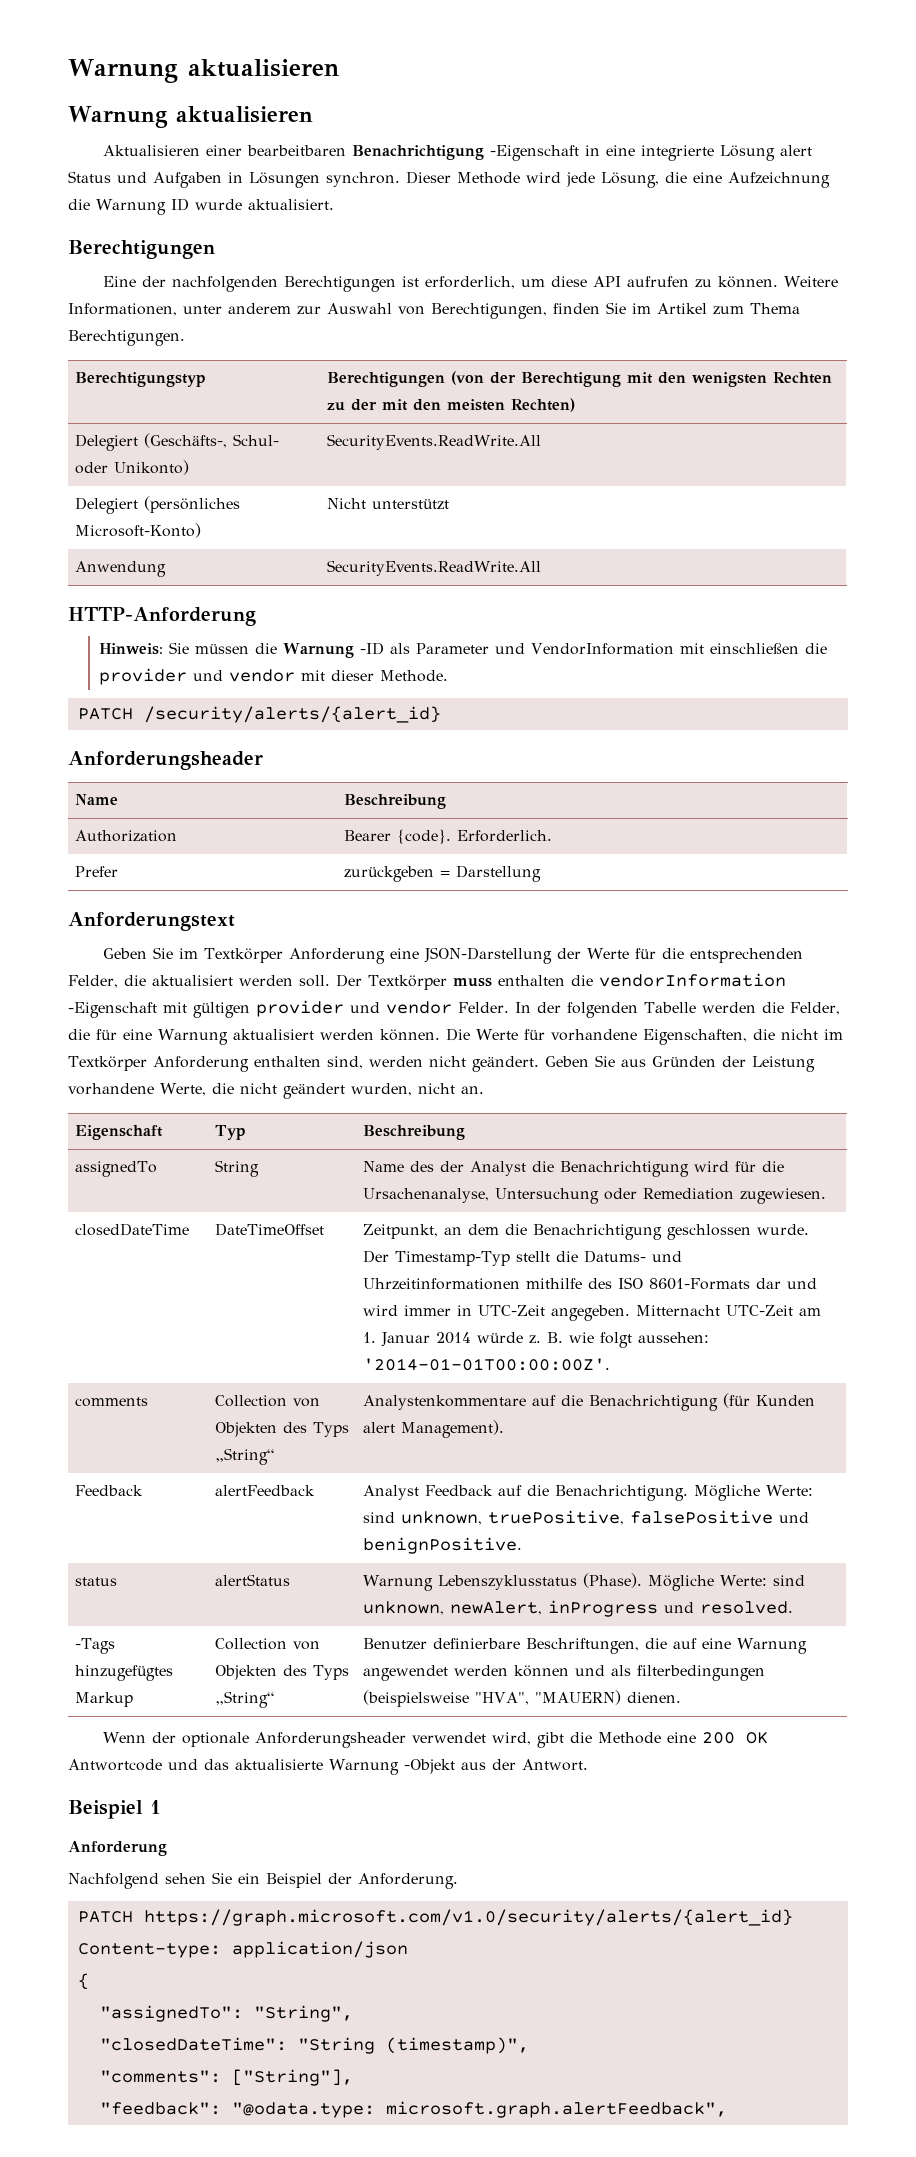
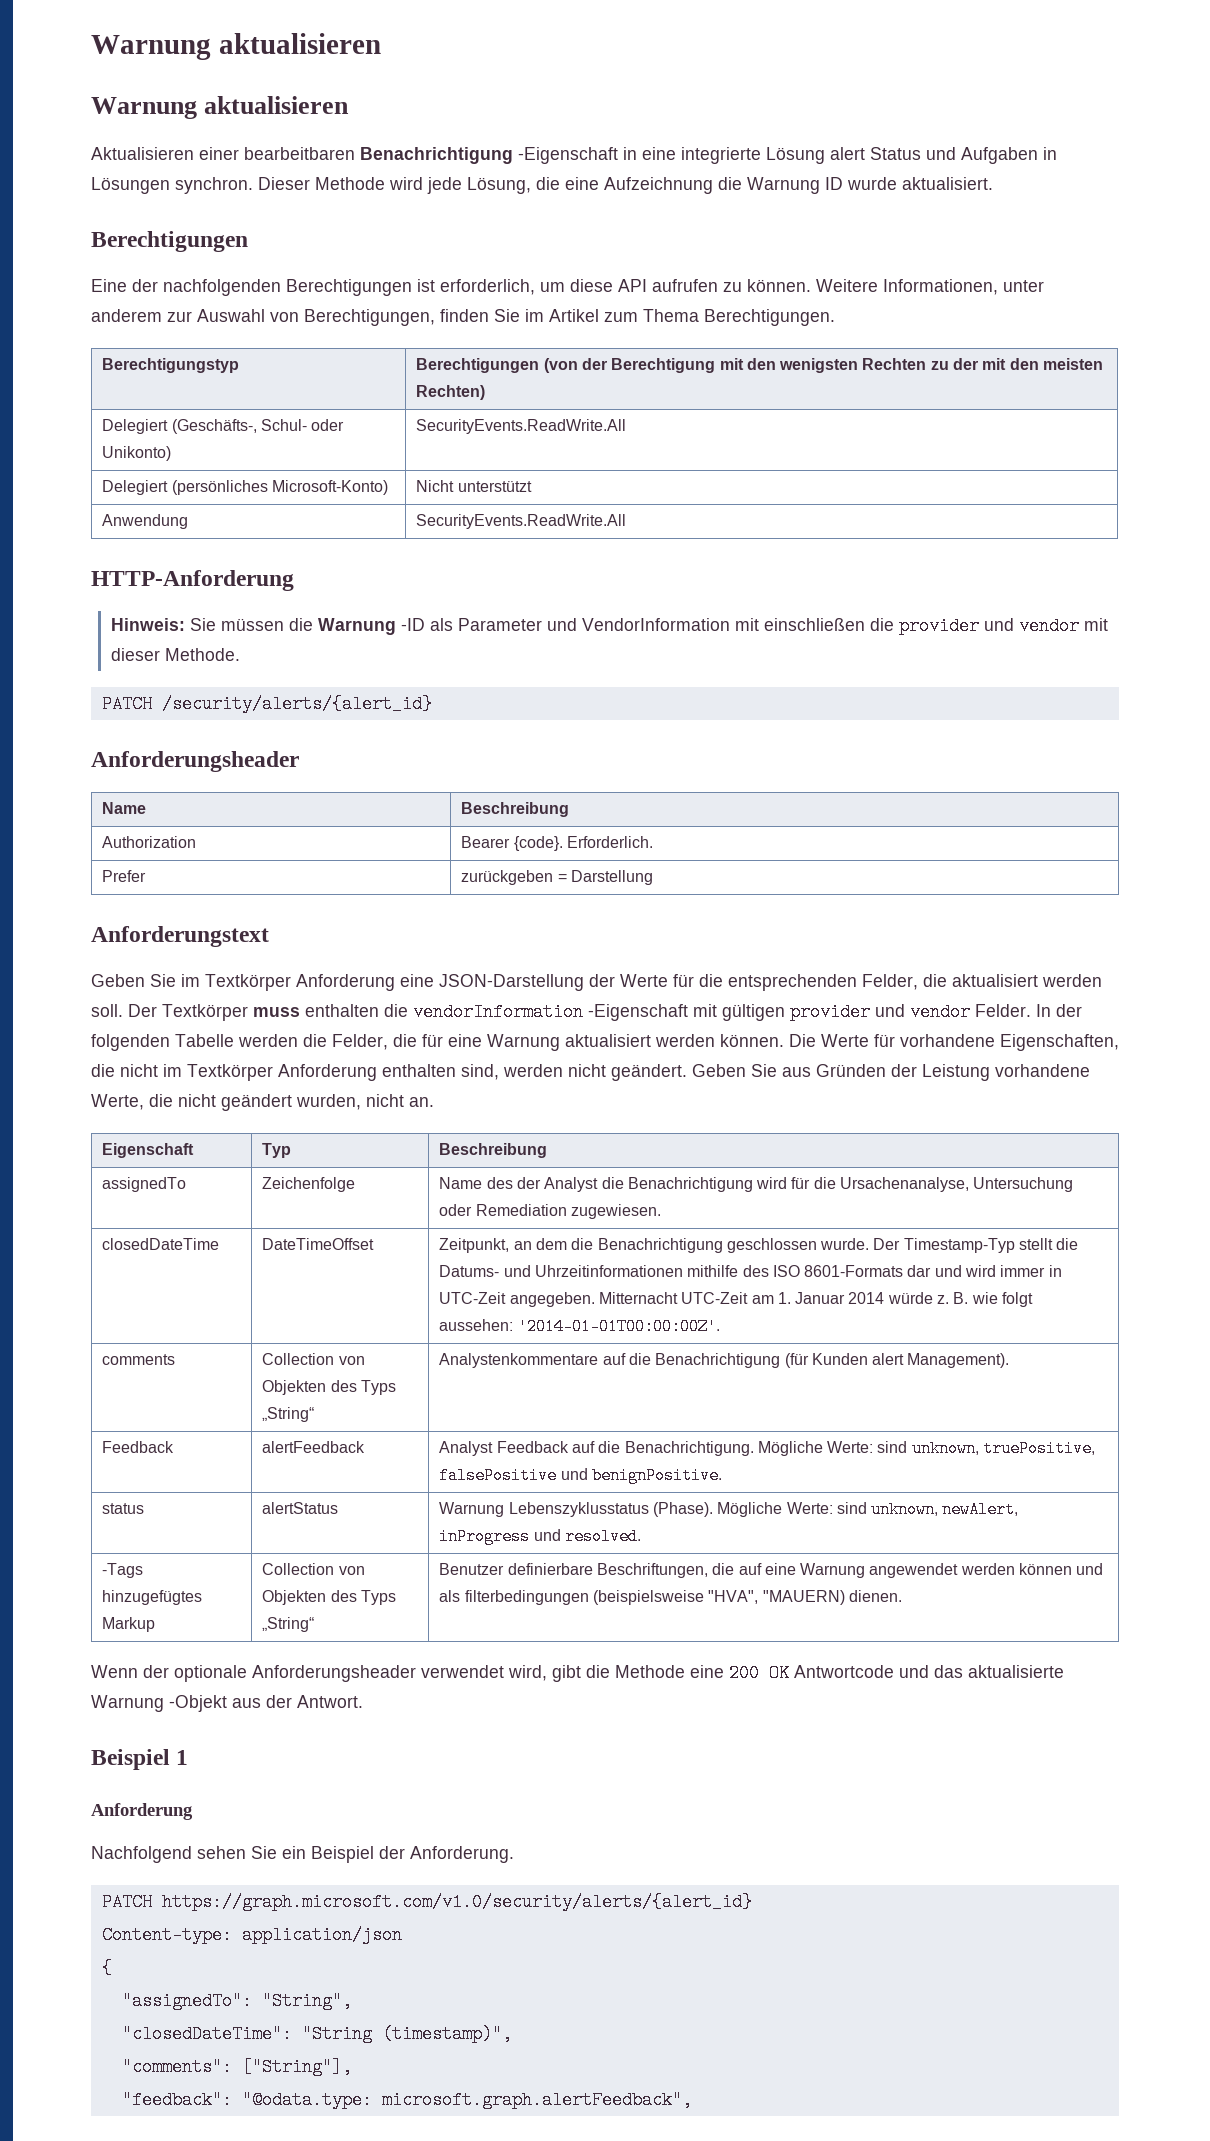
- assignedTo | String | Name des der Analyst die Benachrichtigung wird für die Ursachenanalyse, Untersuchung oder Remediation zugewiesen.
+ assignedTo | Zeichenfolge | Name des der Analyst die Benachrichtigung wird für die Ursachenanalyse, Untersuchung oder Remediation zugewiesen.

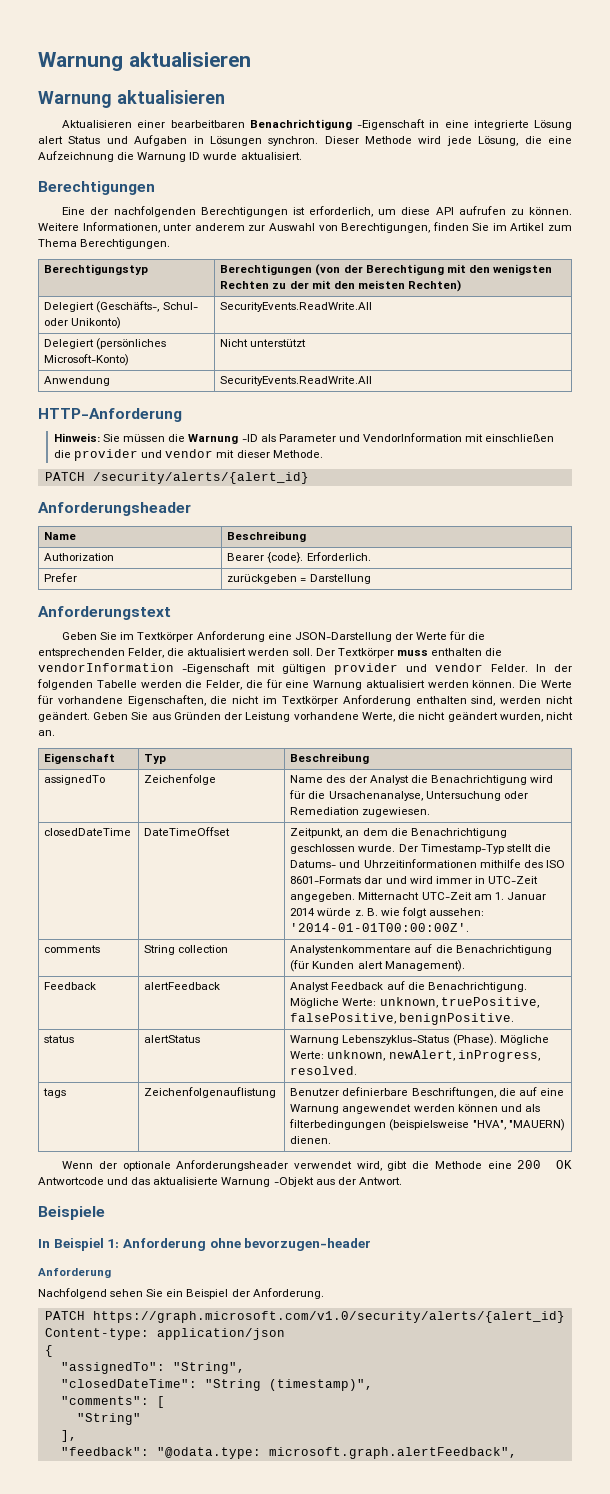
- comments | Collection von Objekten des Typs „String“ | Analystenkommentare auf die Benachrichtigung (für Kunden alert Management).
+ comments | String collection | Analystenkommentare auf die Benachrichtigung (für Kunden alert Management).
- Feedback | alertFeedback | Analyst Feedback auf die Benachrichtigung. Mögliche Werte: sind unknown, truePositive, falsePositive und benignPositive.
+ Feedback | alertFeedback | Analyst Feedback auf die Benachrichtigung. Mögliche Werte: unknown, truePositive, falsePositive, benignPositive.
- status | alertStatus | Warnung Lebenszyklusstatus (Phase). Mögliche Werte: sind unknown, newAlert, inProgress und resolved.
+ status | alertStatus | Warnung Lebenszyklus-Status (Phase). Mögliche Werte: unknown, newAlert, inProgress, resolved.
- -Tags hinzugefügtes Markup | Collection von Objekten des Typs „String“ | Benutzer definierbare Beschriftungen, die auf eine Warnung angewendet werden können und als filterbedingungen (beispielsweise "HVA", "MAUERN) dienen.
+ tags | Zeichenfolgenauflistung | Benutzer definierbare Beschriftungen, die auf eine Warnung angewendet werden können und als filterbedingungen (beispielsweise "HVA", "MAUERN) dienen.
- Beispiel 1
+ Beispiele
+ In Beispiel 1: Anforderung ohne bevorzugen-header
- "comments": ["String"],
+ "comments": [
+ "String"
+ ],

